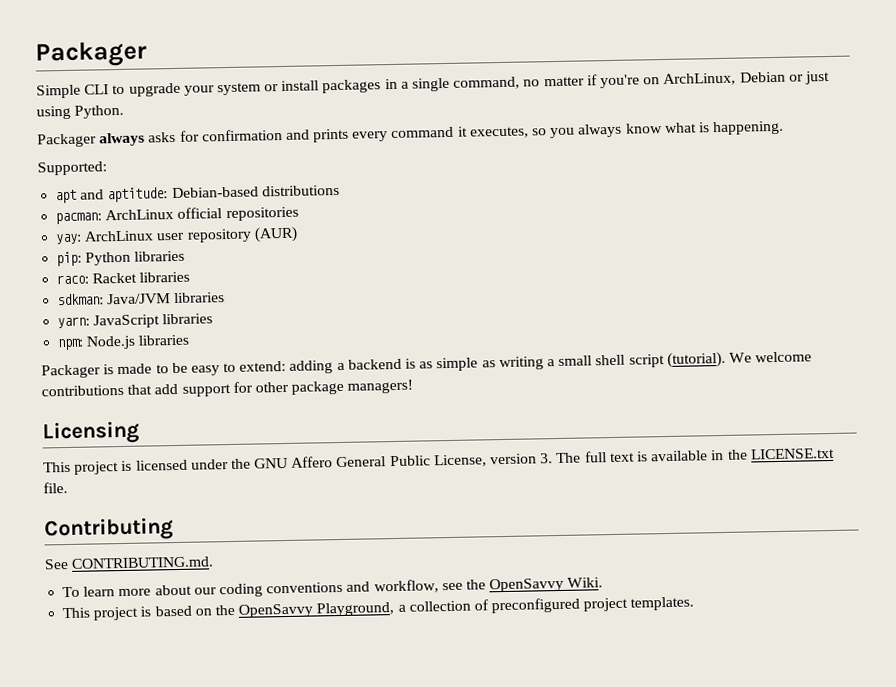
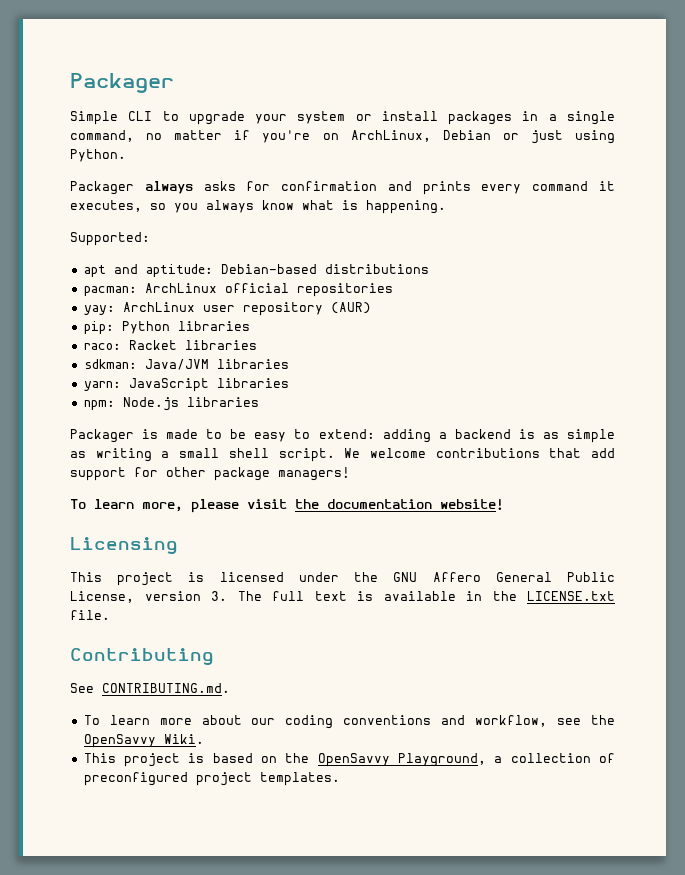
- Packager is made to be easy to extend: adding a backend is as simple as writing a small shell script (tutorial).
+ Packager is made to be easy to extend: adding a backend is as simple as writing a small shell script.
+ To learn more, please visit the documentation website!

